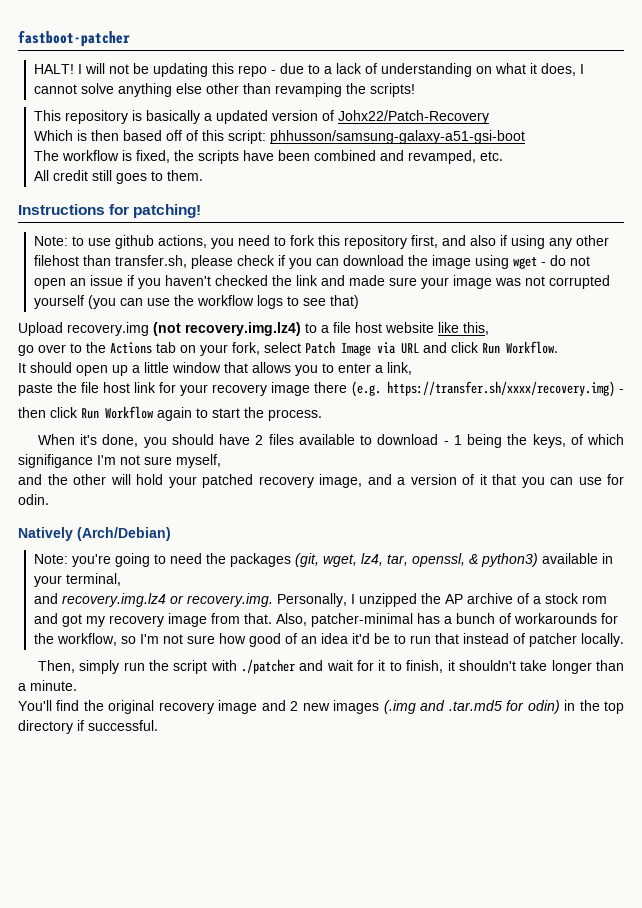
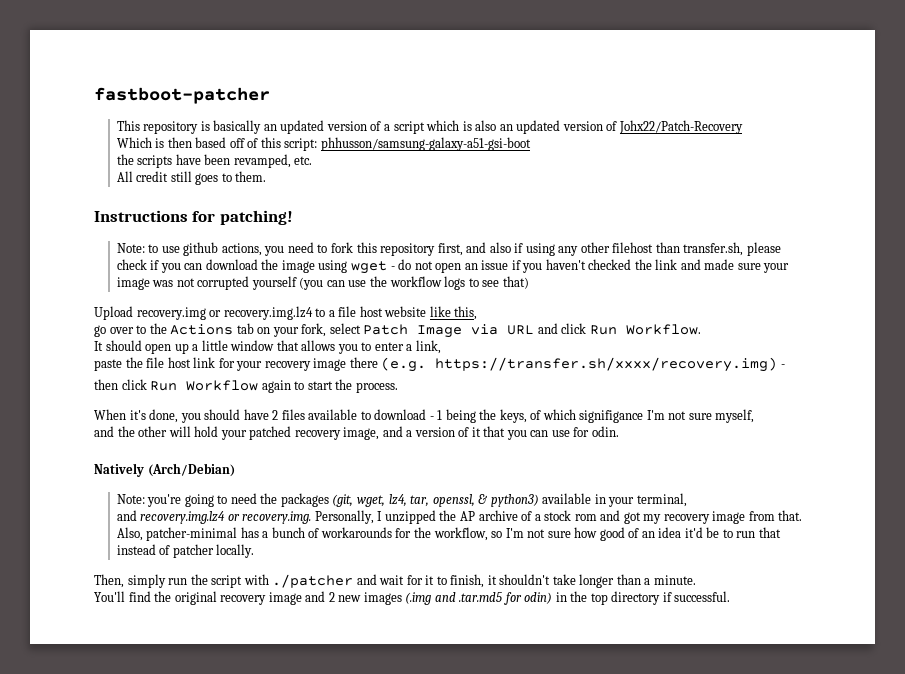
- HALT! I will not be updating this repo - due to a lack of understanding on what it does, I cannot solve anything else other than revamping the scripts!
- This repository is basically a updated version of Johx22/Patch-Recovery
+ This repository is basically an updated version of a script which is also an updated version of Johx22/Patch-Recovery
- The workflow is fixed, the scripts have been combined and revamped, etc.
+ the scripts have been revamped, etc.
- Upload recovery.img (not recovery.img.lz4) to a file host website like this,
+ Upload recovery.img or recovery.img.lz4 to a file host website like this,

